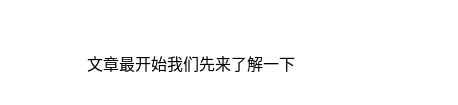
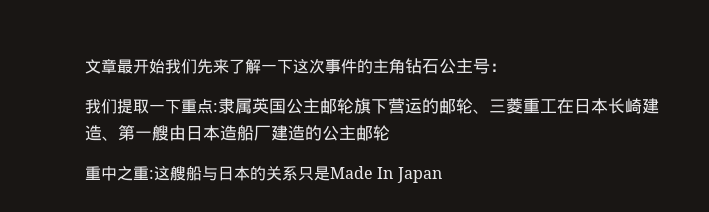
- 文章最开始我们先来了解一下
+ 文章最开始我们先来了解一下这次事件的主角钻石公主号：
+ 我们提取一下重点:隶属英国公主邮轮旗下营运的邮轮、三菱重工在日本长崎建造、第一艘由日本造船厂建造的公主邮轮
+ 重中之重:这艘船与日本的关系只是Made In Japan

